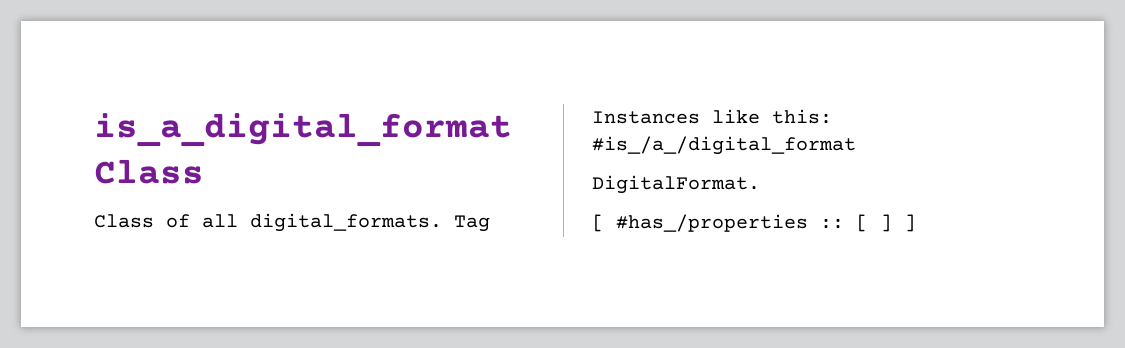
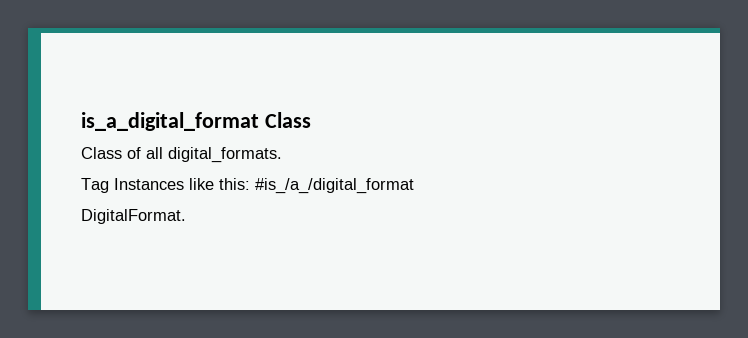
- Class of all digital_formats. Tag Instances like this: #is_/a_/digital_format
+ Class of all digital_formats.
+ Tag Instances like this: #is_/a_/digital_format
- [ #has_/properties :: [ ] ]

